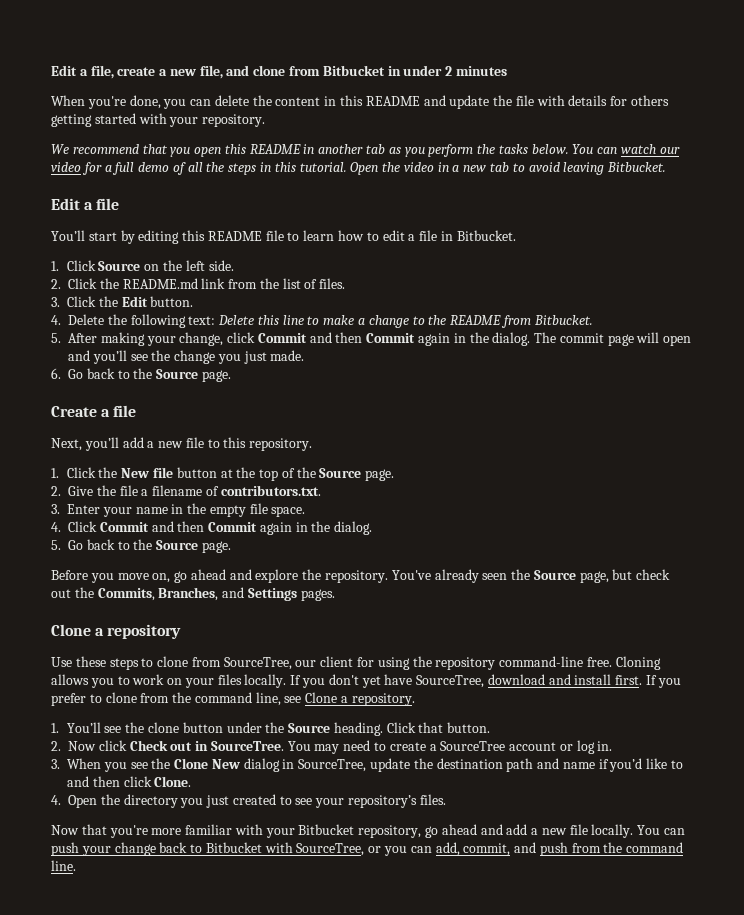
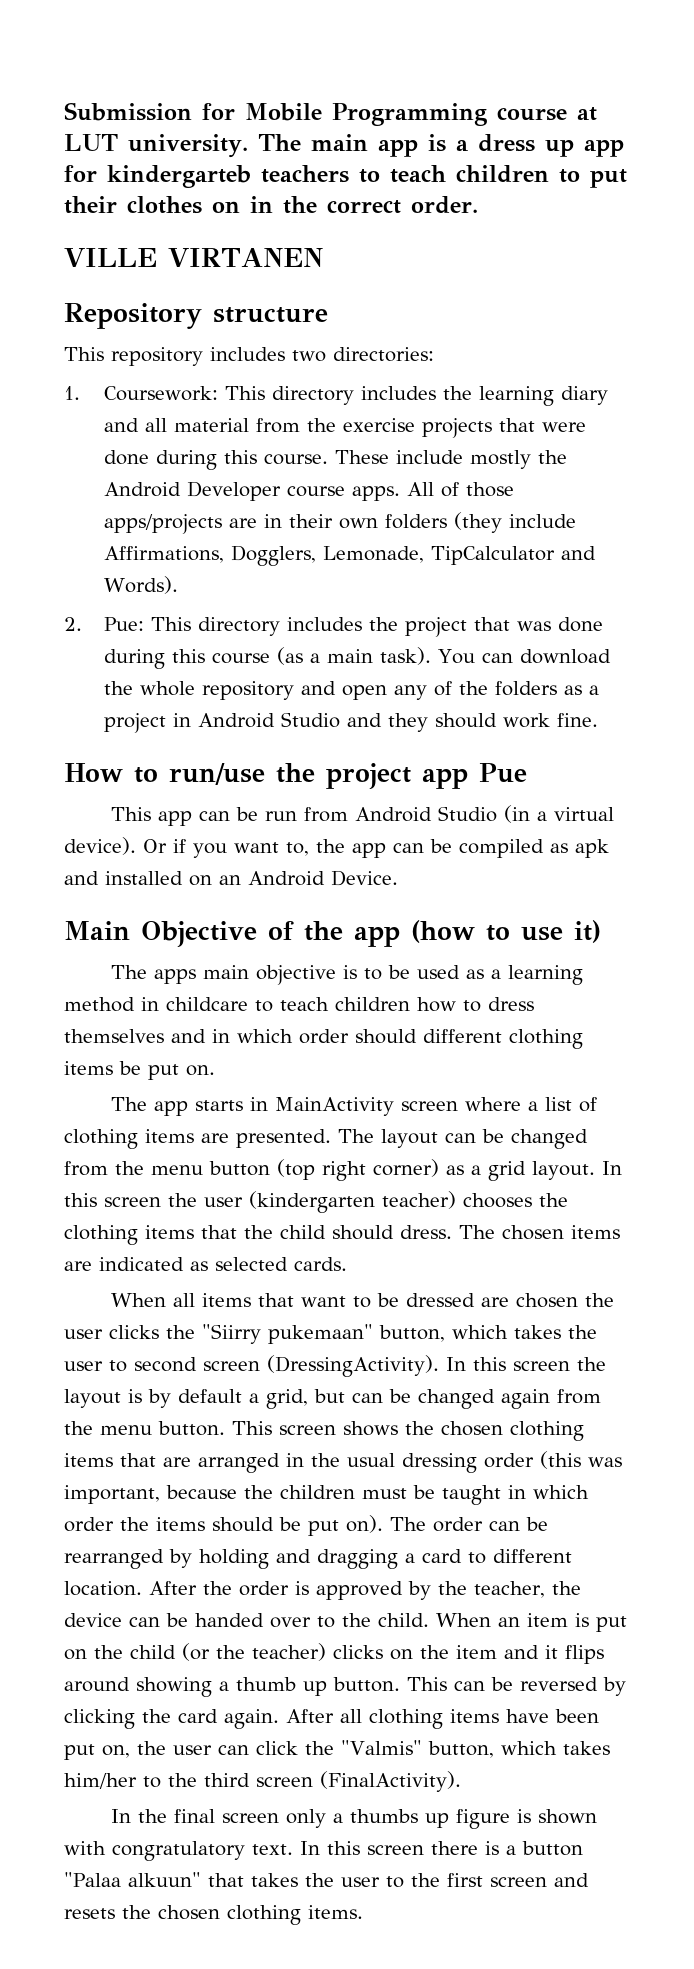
- Edit a file, create a new file, and clone from Bitbucket in under 2 minutes
- When you're done, you can delete the content in this README and update the file with details for others getting started with your repository.
- We recommend that you open this README in another tab as you perform the tasks below. You can watch our video for a full demo of all the steps in this tutorial. Open the video in a new tab to avoid leaving Bitbucket.
- Edit a file
- You’ll start by editing this README file to learn how to edit a file in Bitbucket.
- 1. Click Source on the left side.
- 2. Click the README.md link from the list of files.
- 3. Click the Edit button.
- 4. Delete the following text: Delete this line to make a change to the README from Bitbucket.
- 5. After making your change, click Commit and then Commit again in the dialog. The commit page will open and you’ll see the change you just made.
- 6. Go back to the Source page.
- Create a file
- Next, you’ll add a new file to this repository.
- 1. Click the New file button at the top of the Source page.
- 2. Give the file a filename of contributors.txt.
- 3. Enter your name in the empty file space.
- 4. Click Commit and then Commit again in the dialog.
- 5. Go back to the Source page.
- Before you move on, go ahead and explore the repository. You've already seen the Source page, but check out the Commits, Branches, and Settings pages.
- Clone a repository
- Use these steps to clone from SourceTree, our client for using the repository command-line free. Cloning allows you to work on your files locally. If you don't yet have SourceTree, download and install first. If you prefer to clone from the command line, see Clone a repository.
- 1. You’ll see the clone button under the Source heading. Click that button.
- 2. Now click Check out in SourceTree. You may need to create a SourceTree account or log in.
- 3. When you see the Clone New dialog in SourceTree, update the destination path and name if you’d like to and then click Clone.
- 4. Open the directory you just created to see your repository’s files.
- Now that you're more familiar with your Bitbucket repository, go ahead and add a new file locally. You can push your change back to Bitbucket with SourceTree, or you can add, commit, and push from the command line.
+ Submission for Mobile Programming course at LUT university. The main app is a dress up app for kindergarteb teachers to teach children to put their clothes on in the correct order.
+ VILLE VIRTANEN
+ Repository structure
+ This repository includes two directories:
+ 1. Coursework: This directory includes the learning diary and all material from the exercise projects that were done during this course. These include mostly the Android Developer course apps. All of those apps/projects are in their own folders (they include Affirmations, Dogglers, Lemonade, TipCalculator and Words).
+ 2. Pue: This directory includes the project that was done during this course (as a main task). You can download the whole repository and open any of the folders as a project in Android Studio and they should work fine.
+ How to run/use the project app Pue
+ This app can be run from Android Studio (in a virtual device). Or if you want to, the app can be compiled as apk and installed on an Android Device.
+ Main Objective of the app (how to use it)
+ The apps main objective is to be used as a learning method in childcare to teach children how to dress themselves and in which order should different clothing items be put on.
+ The app starts in MainActivity screen where a list of clothing items are presented. The layout can be changed from the menu button (top right corner) as a grid layout. In this screen the user (kindergarten teacher) chooses the clothing items that the child should dress. The chosen items are indicated as selected cards.
+ When all items that want to be dressed are chosen the user clicks the "Siirry pukemaan" button, which takes the user to second screen (DressingActivity). In this screen the layout is by default a grid, but can be changed again from the menu button. This screen shows the chosen clothing items that are arranged in the usual dressing order (this was important, because the children must be taught in which order the items should be put on). The order can be rearranged by holding and dragging a card to different location. After the order is approved by the teacher, the device can be handed over to the child. When an item is put on the child (or the teacher) clicks on the item and it flips around showing a thumb up button. This can be reversed by clicking the card again. After all clothing items have been put on, the user can click the "Valmis" button, which takes him/her to the third screen (FinalActivity).
+ In the final screen only a thumbs up figure is shown with congratulatory text. In this screen there is a button "Palaa alkuun" that takes the user to the first screen and resets the chosen clothing items.

